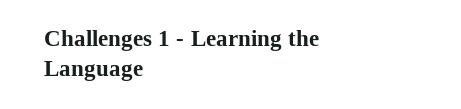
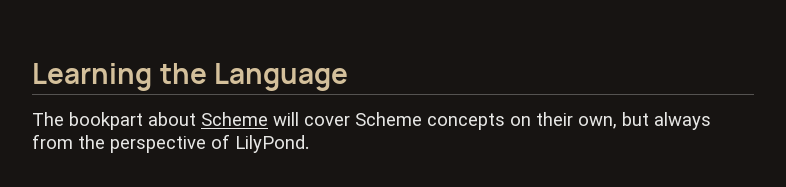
- Challenges 1 - Learning the Language
+ Learning the Language
+ The bookpart about Scheme will cover Scheme concepts on their own, but always from the perspective of LilyPond.

